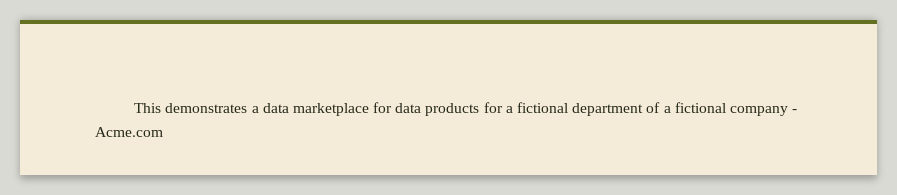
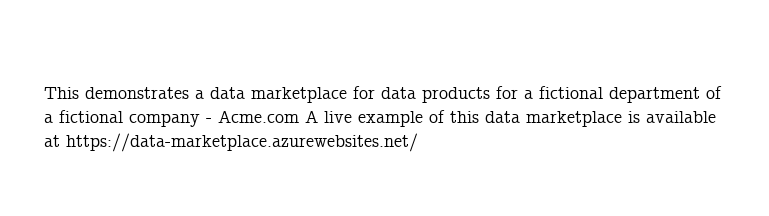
- This demonstrates a data marketplace for data products for a fictional department of a fictional company - Acme.com
+ This demonstrates a data marketplace for data products for a fictional department of a fictional company - Acme.com A live example of this data marketplace is available at https://data-marketplace.azurewebsites.net/

